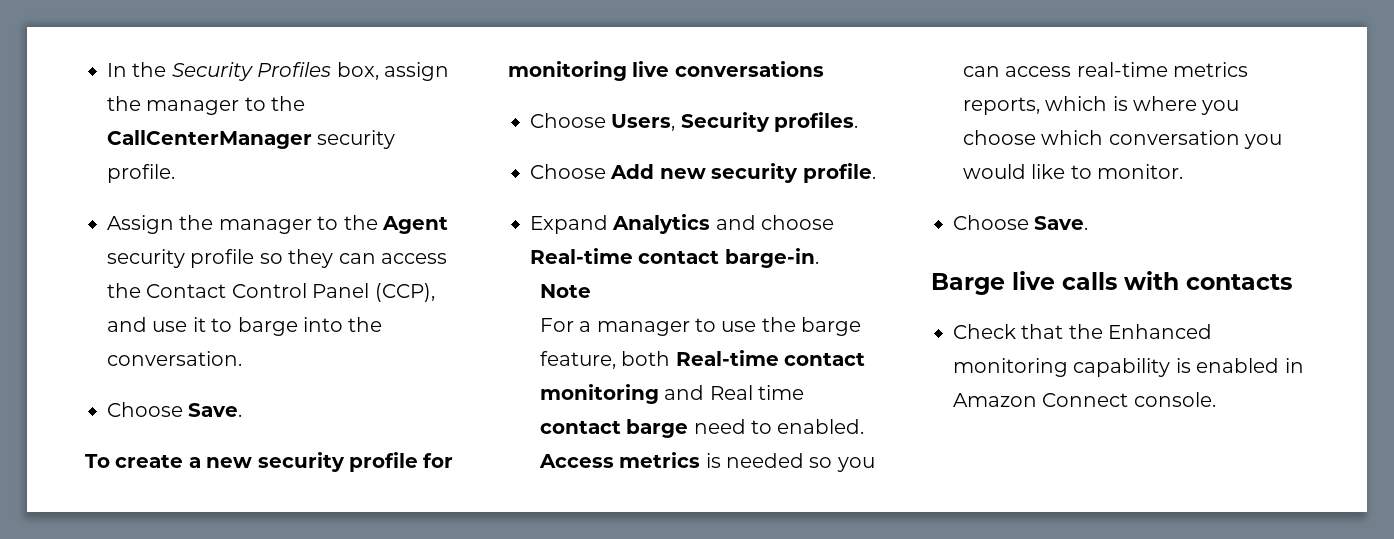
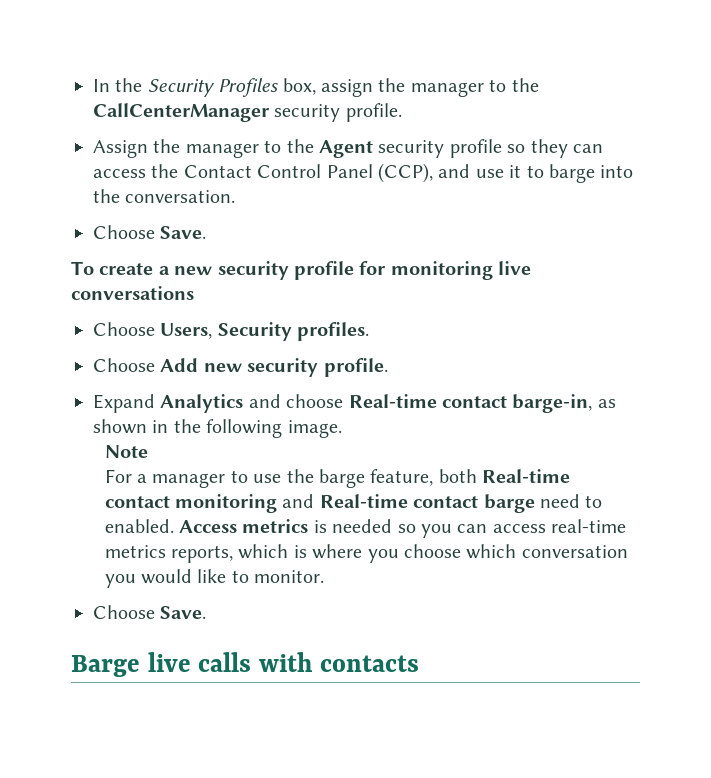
- Expand Analytics and choose Real-time contact barge-in.
+ Expand Analytics and choose Real-time contact barge-in, as shown in the following image.
- For a manager to use the barge feature, both Real-time contact monitoring and Real time contact barge need to enabled.
+ For a manager to use the barge feature, both Real-time contact monitoring and Real-time contact barge need to enabled.
- Check that the Enhanced monitoring capability is enabled in Amazon Connect console.

